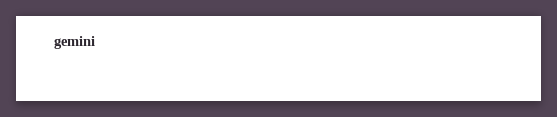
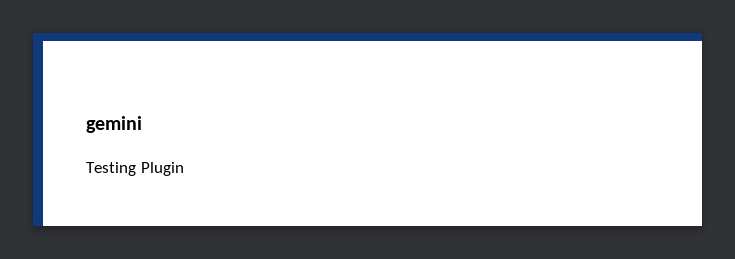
+ Testing Plugin

